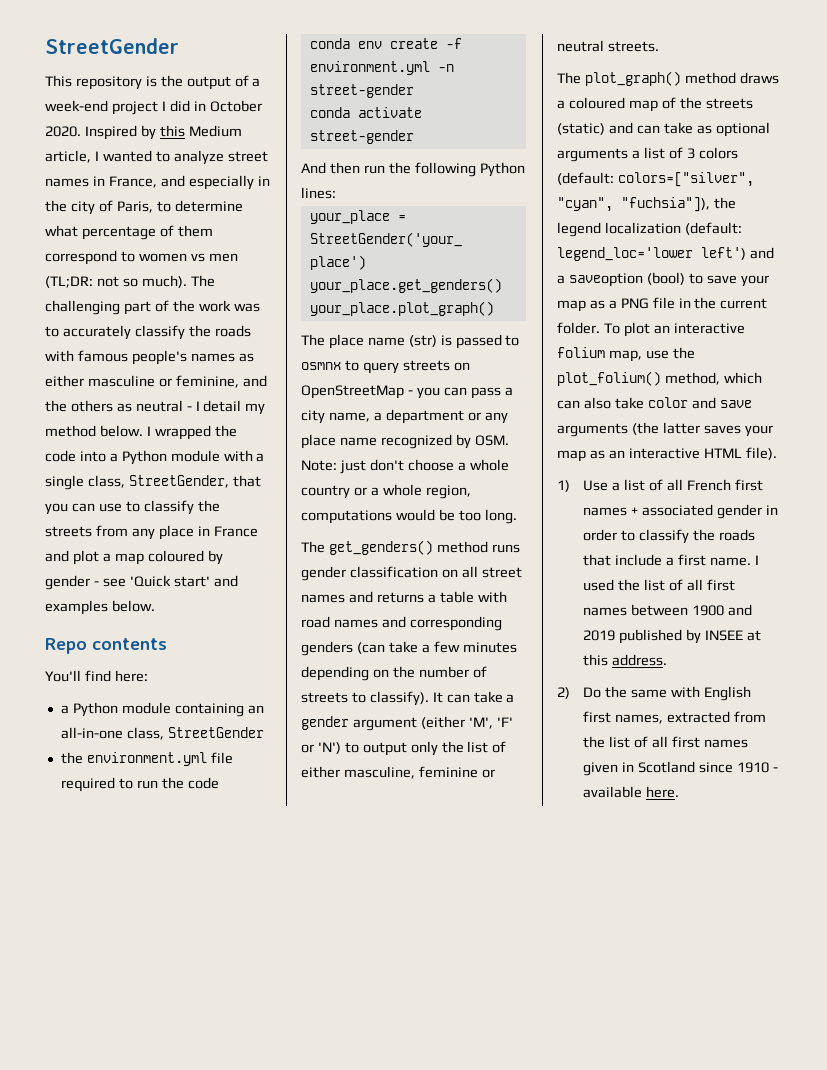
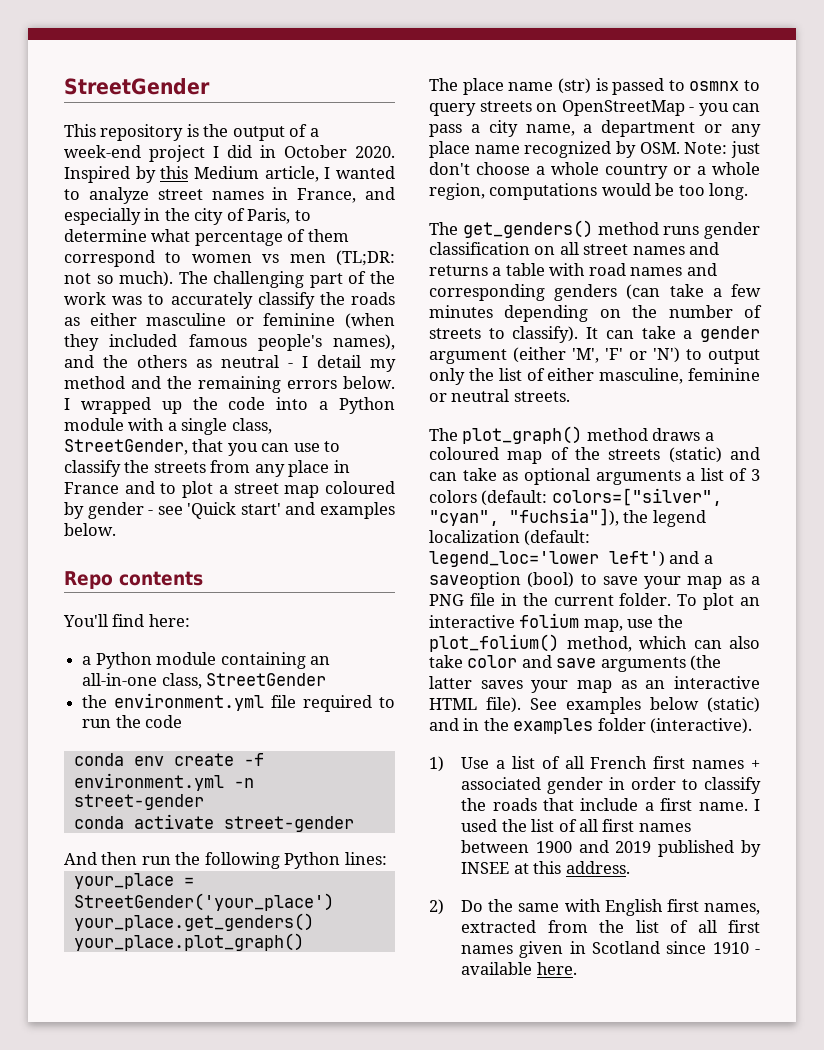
- The challenging part of the work was to accurately classify the roads with famous people's names as either masculine or feminine, and the others as neutral - I detail my method below.
+ The challenging part of the work was to accurately classify the roads as either masculine or feminine (when they included famous people's names), and the others as neutral - I detail my method and the remaining errors below.
- I wrapped the code into a Python module with a single class, StreetGender, that you can use to classify the streets from any place in France and plot a map coloured by gender - see 'Quick start' and examples below.
+ I wrapped up the code into a Python module with a single class, StreetGender, that you can use to classify the streets from any place in France and to plot a street map coloured by gender - see 'Quick start' and examples below.
+ See examples below (static) and in the examples folder (interactive).

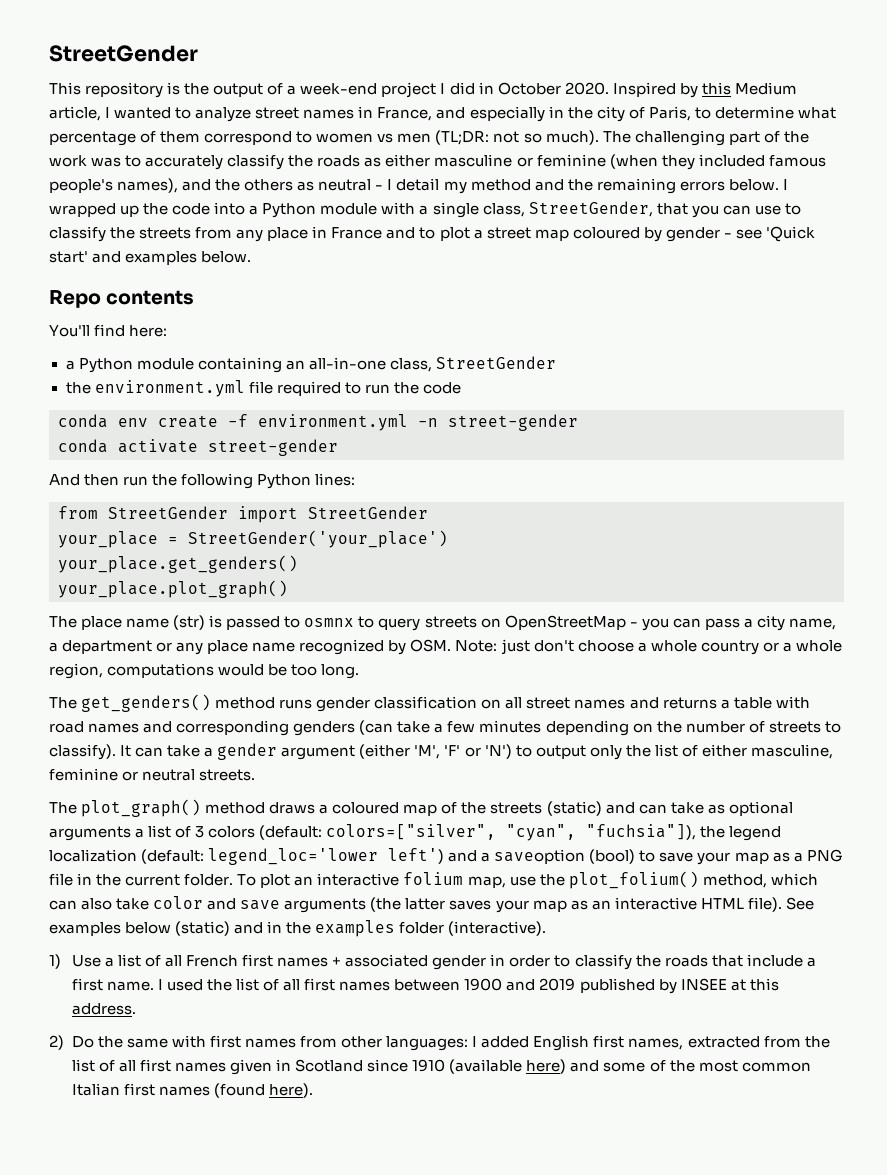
+ from StreetGender import StreetGender
- 2) Do the same with English first names, extracted from the list of all first names given in Scotland since 1910 - available here.
+ 2) Do the same with first names from other languages: I added English first names, extracted from the list of all first names given in Scotland since 1910 (available here) and some of the most common Italian first names (found here).

